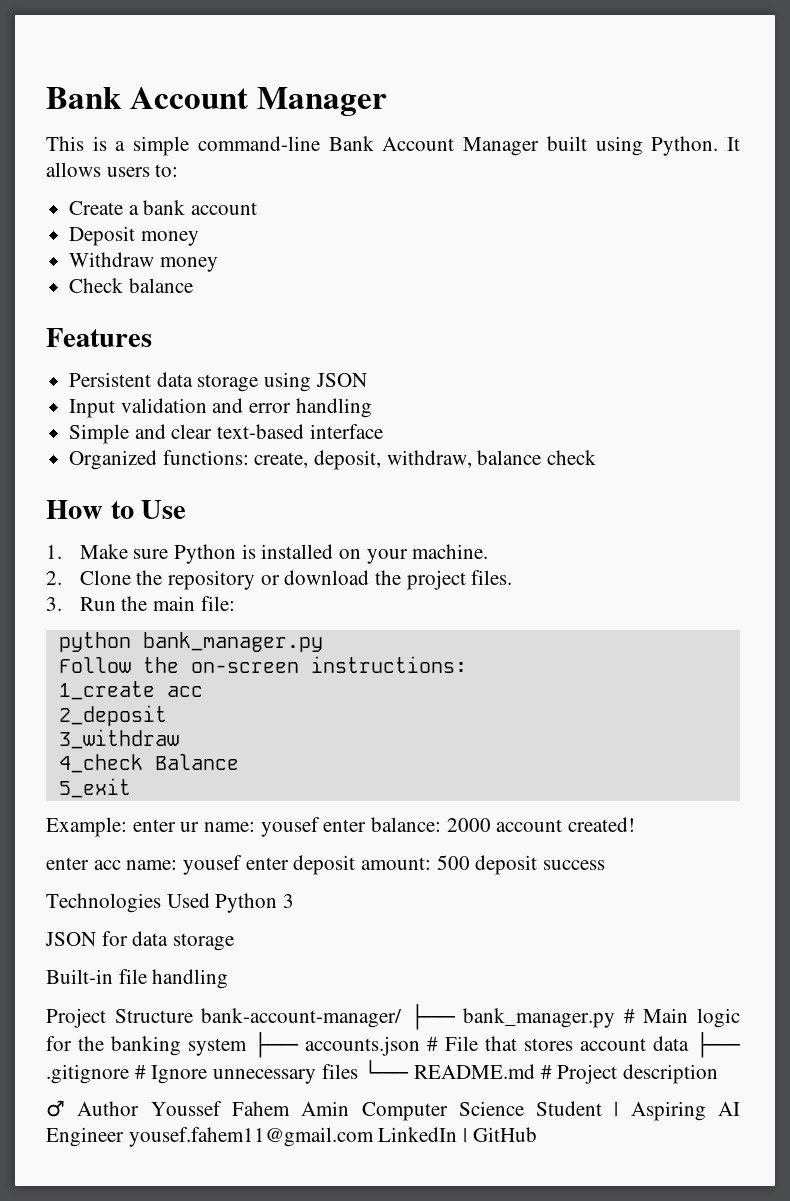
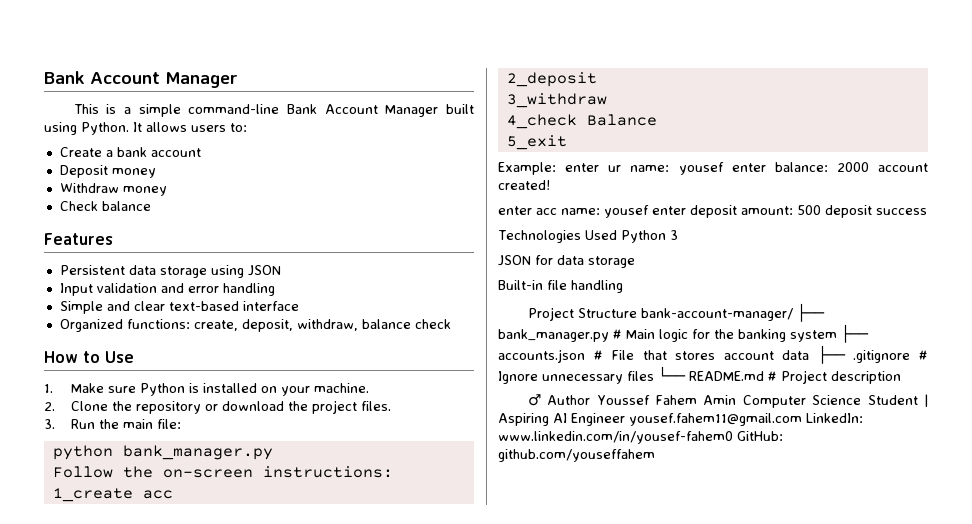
- ♂ Author Youssef Fahem Amin Computer Science Student | Aspiring AI Engineer yousef.fahem11@gmail.com LinkedIn | GitHub
+ ♂ Author Youssef Fahem Amin Computer Science Student | Aspiring AI Engineer yousef.fahem11@gmail.com LinkedIn: www.linkedin.com/in/yousef-fahem0 GitHub: github.com/youseffahem

